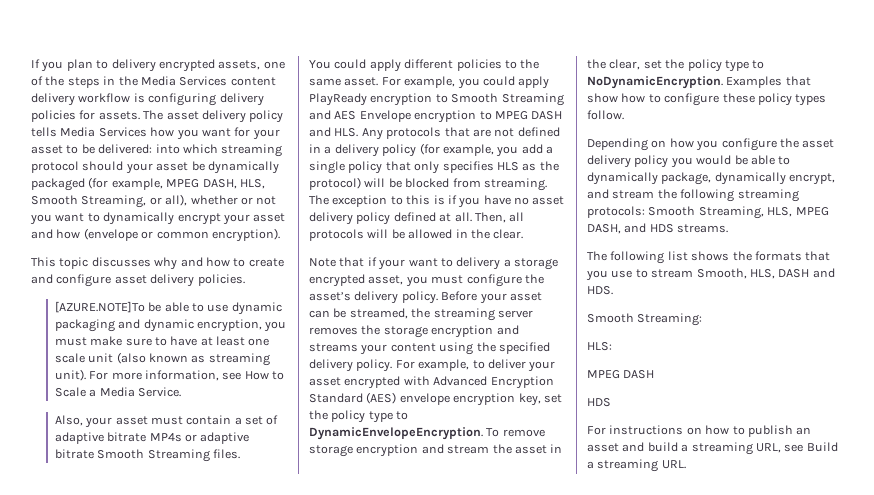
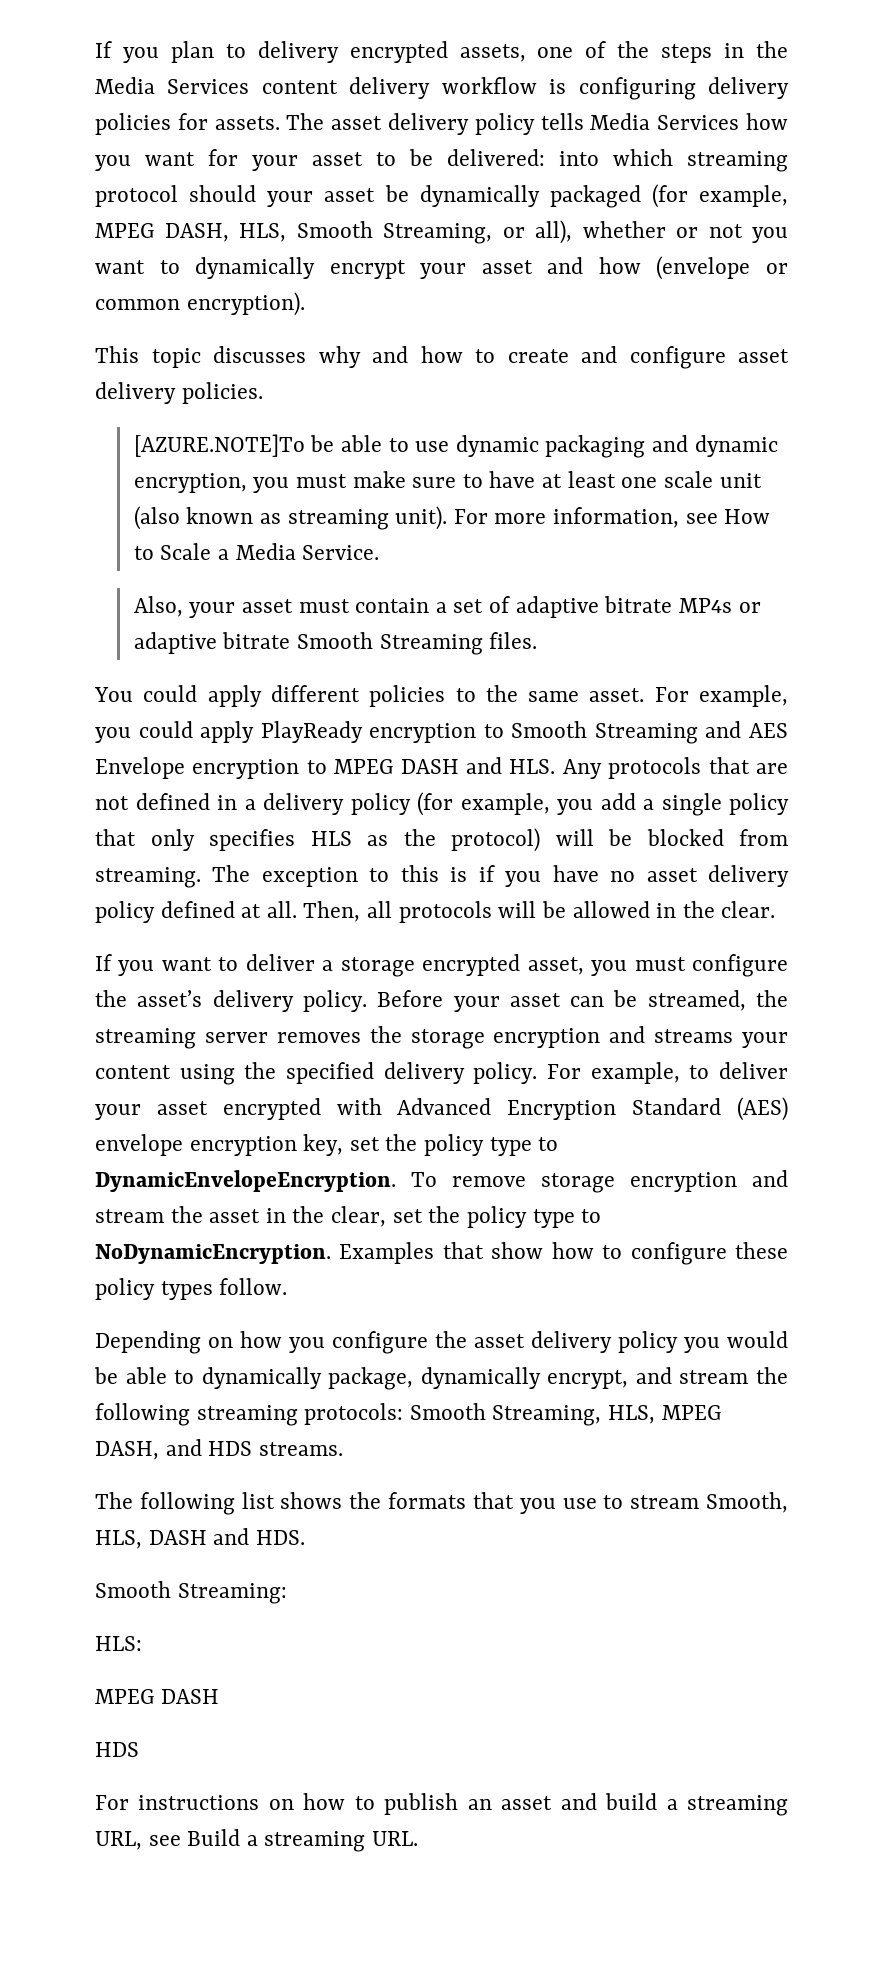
- Note that if your want to delivery a storage encrypted asset, you must configure the asset’s delivery policy.
+ If you want to deliver a storage encrypted asset, you must configure the asset’s delivery policy.

